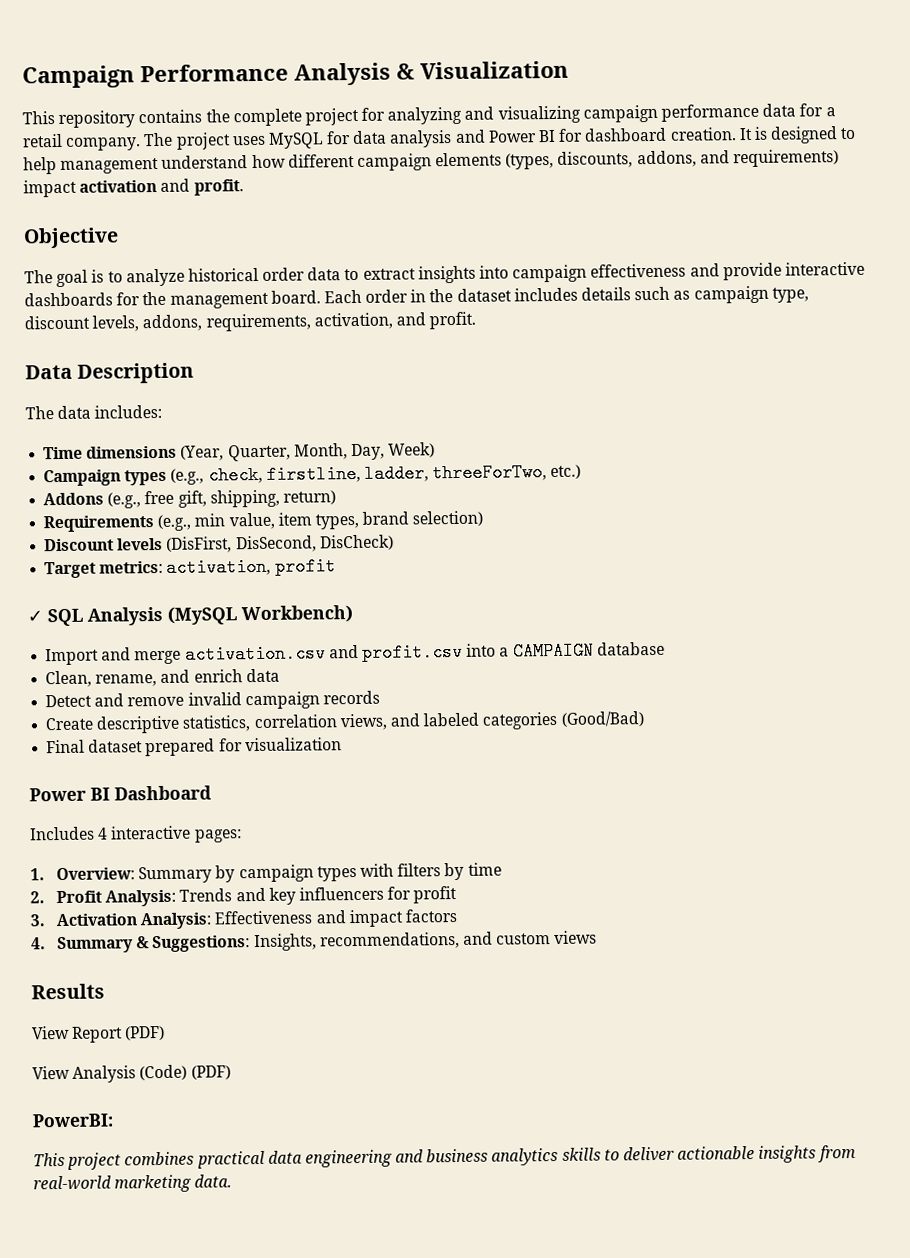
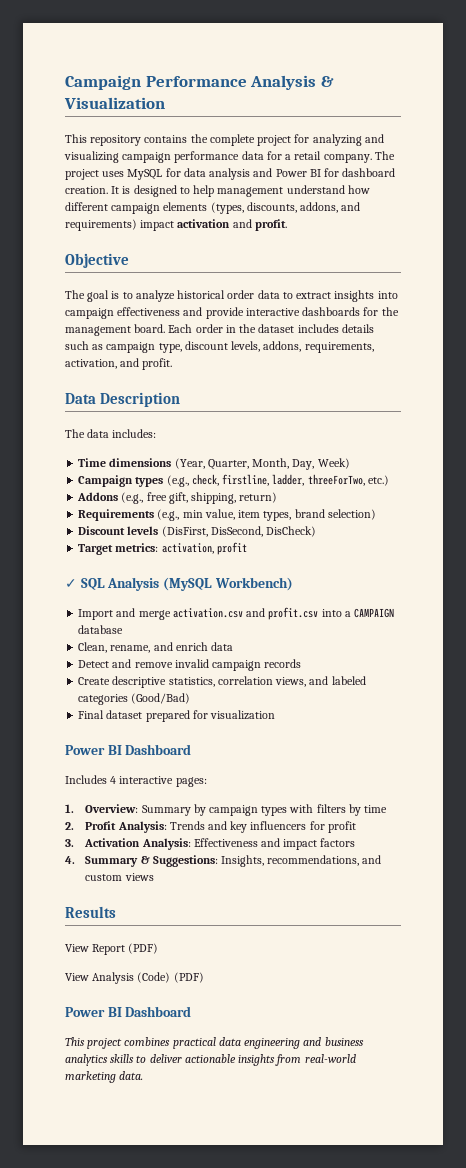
  View Analysis (Code) (PDF)
- PowerBI:
+ Power BI Dashboard

